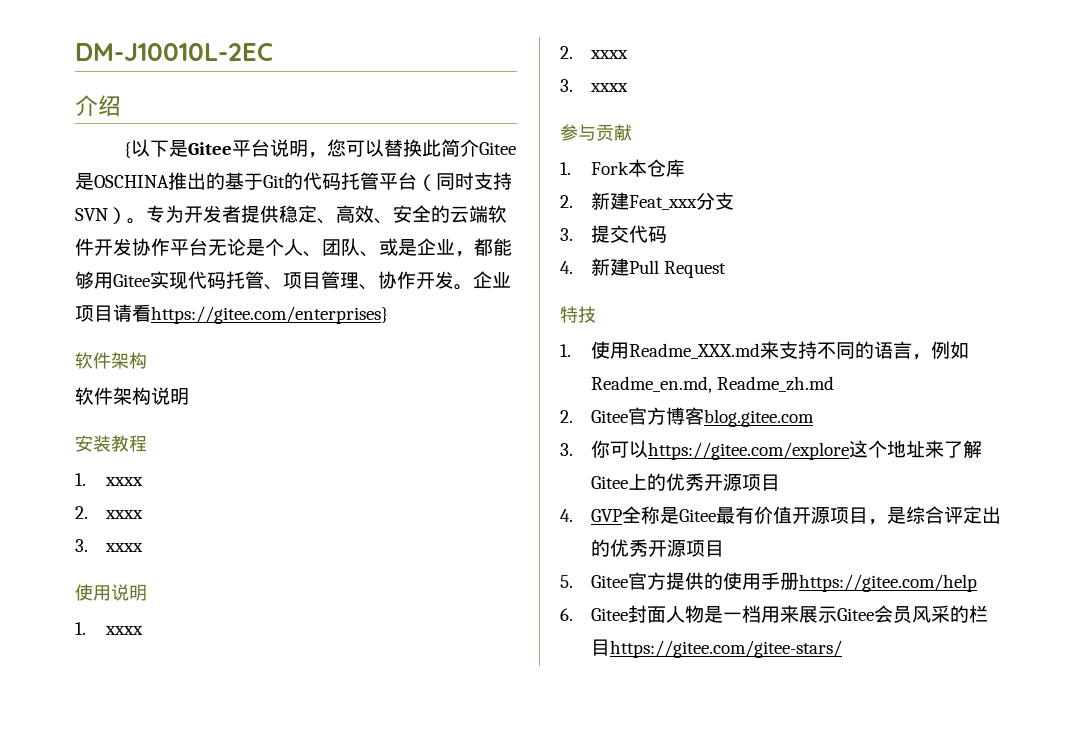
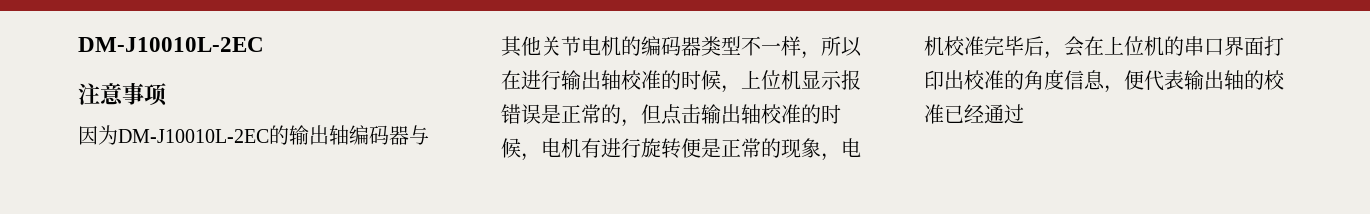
- 介绍
- {以下是Gitee平台说明，您可以替换此简介Gitee是OSCHINA推出的基于Git的代码托管平台（同时支持SVN）。专为开发者提供稳定、高效、安全的云端软件开发协作平台无论是个人、团队、或是企业，都能够用Gitee实现代码托管、项目管理、协作开发。企业项目请看https://gitee.com/enterprises}
- 软件架构
- 软件架构说明
- 安装教程
- 1. xxxx
- 2. xxxx
- 3. xxxx
- 使用说明
- 1. xxxx
- 2. xxxx
- 3. xxxx
- 参与贡献
- 1. Fork本仓库
- 2.新建Feat_xxx分支
- 3.提交代码
- 4.新建Pull Request
- 特技
- 1.使用Readme_XXX.md来支持不同的语言，例如Readme_en.md, Readme_zh.md
- 2. Gitee官方博客blog.gitee.com
- 3.你可以https://gitee.com/explore这个地址来了解Gitee上的优秀开源项目
- 4. GVP全称是Gitee最有价值开源项目，是综合评定出的优秀开源项目
- 5. Gitee官方提供的使用手册https://gitee.com/help
- 6. Gitee封面人物是一档用来展示Gitee会员风采的栏目https://gitee.com/gitee-stars/
+ 注意事项
+ 因为DM-J10010L-2EC的输出轴编码器与其他关节电机的编码器类型不一样，所以在进行输出轴校准的时候，上位机显示报错误是正常的，但点击输出轴校准的时候，电机有进行旋转便是正常的现象，电机校准完毕后，会在上位机的串口界面打印出校准的角度信息，便代表输出轴的校准已经通过

